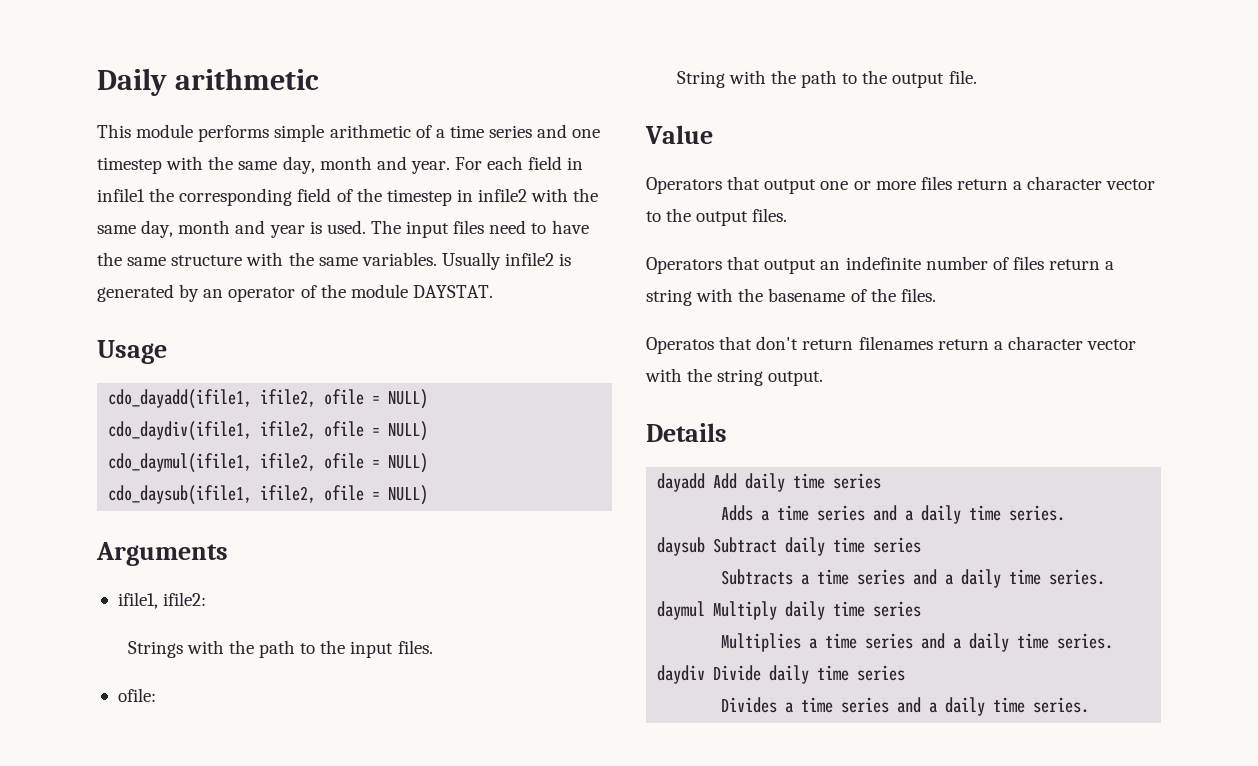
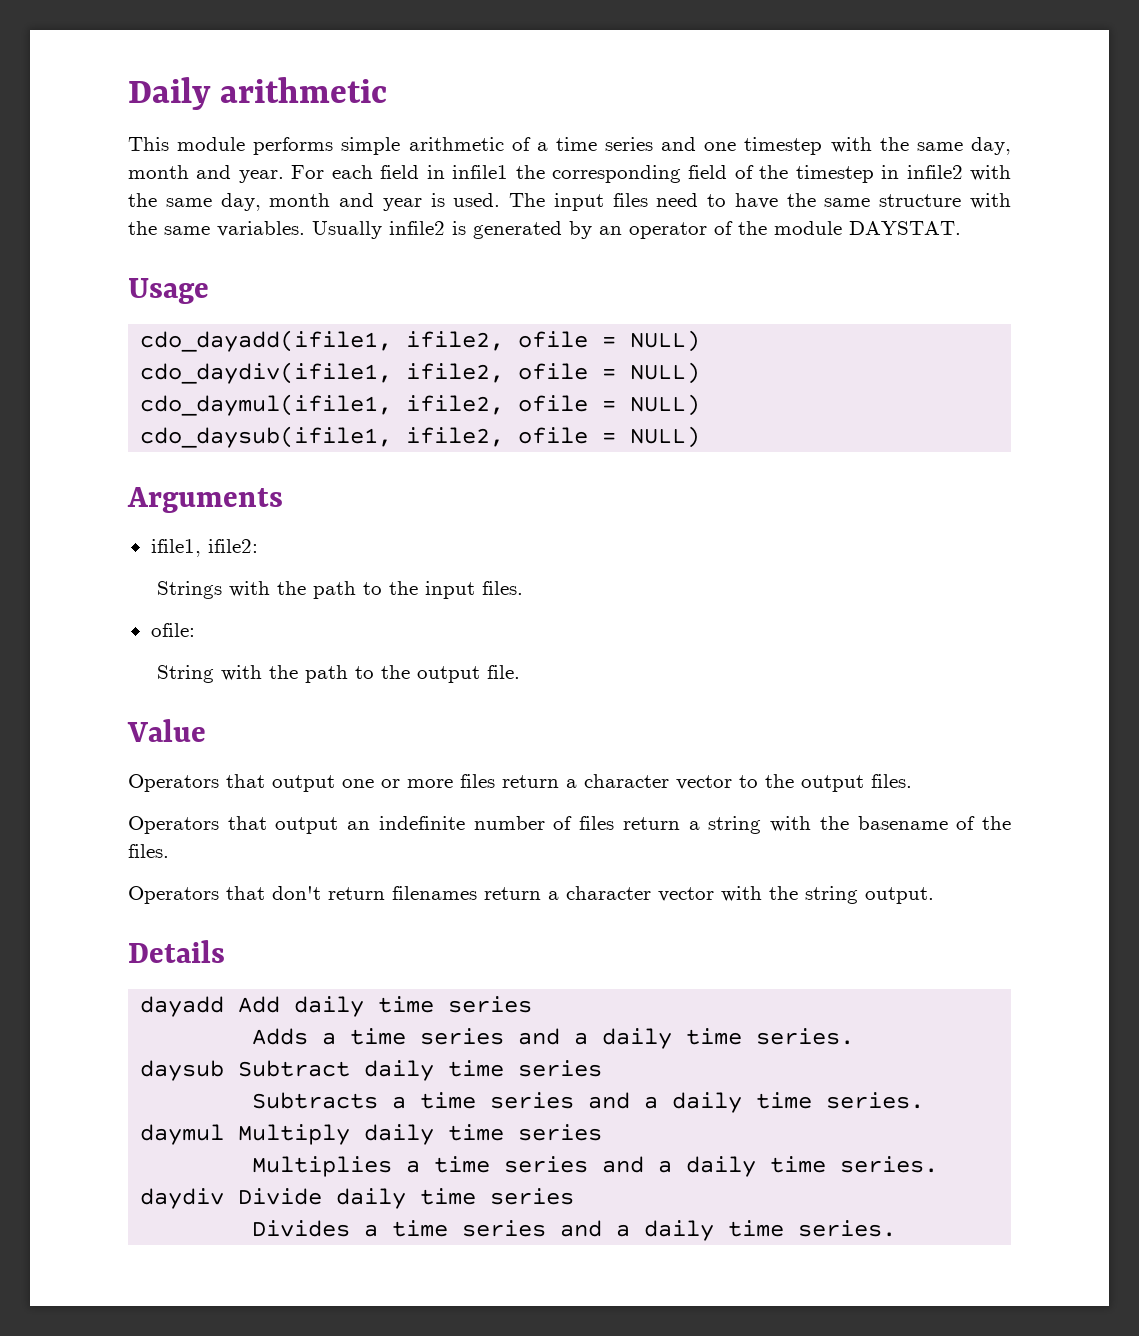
- Operatos that don't return filenames return a character vector with the string output.
+ Operators that don't return filenames return a character vector with the string output.

